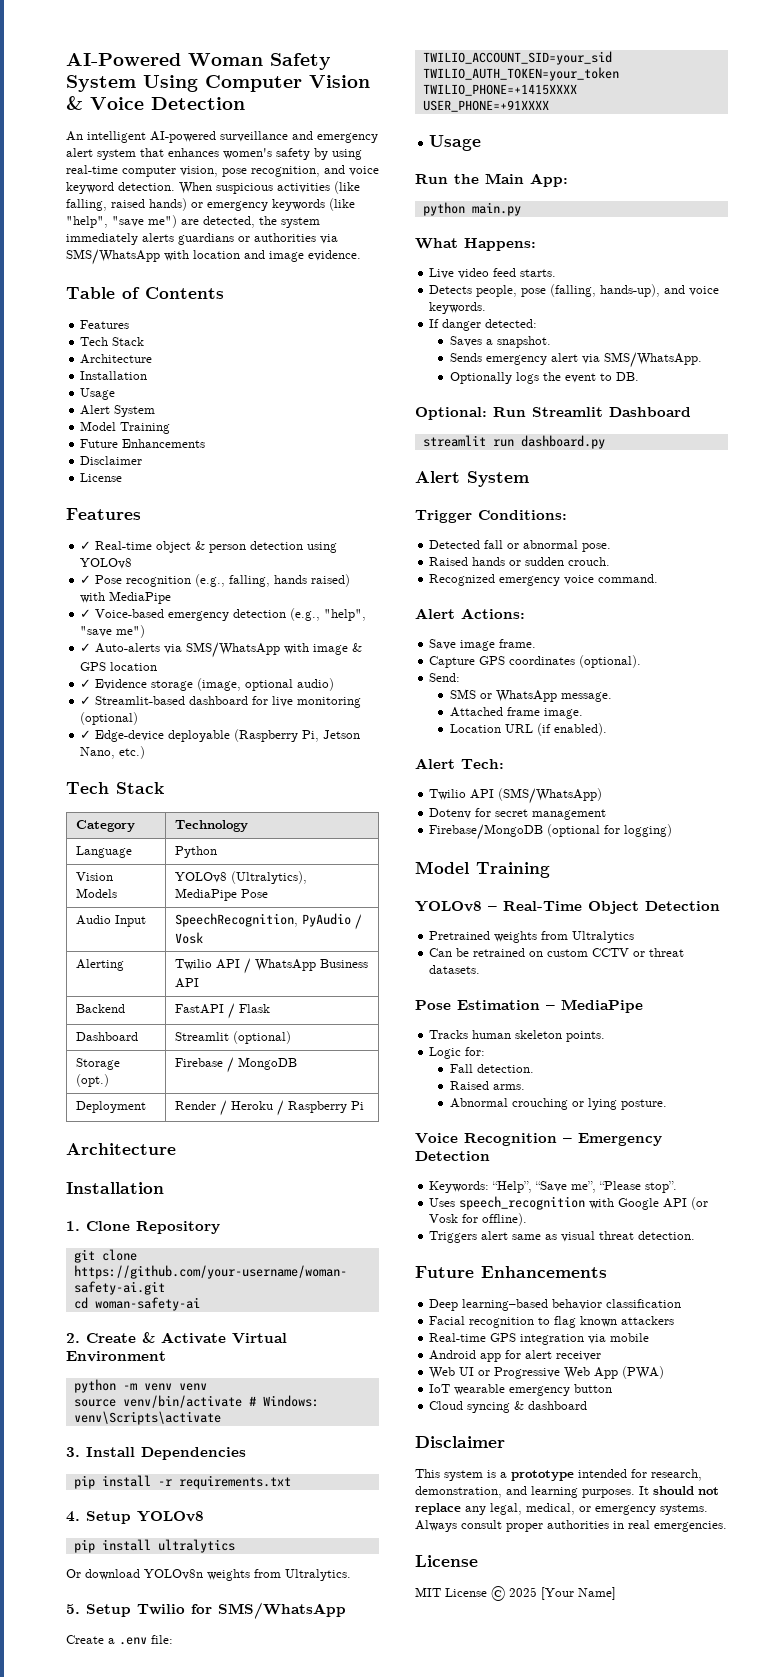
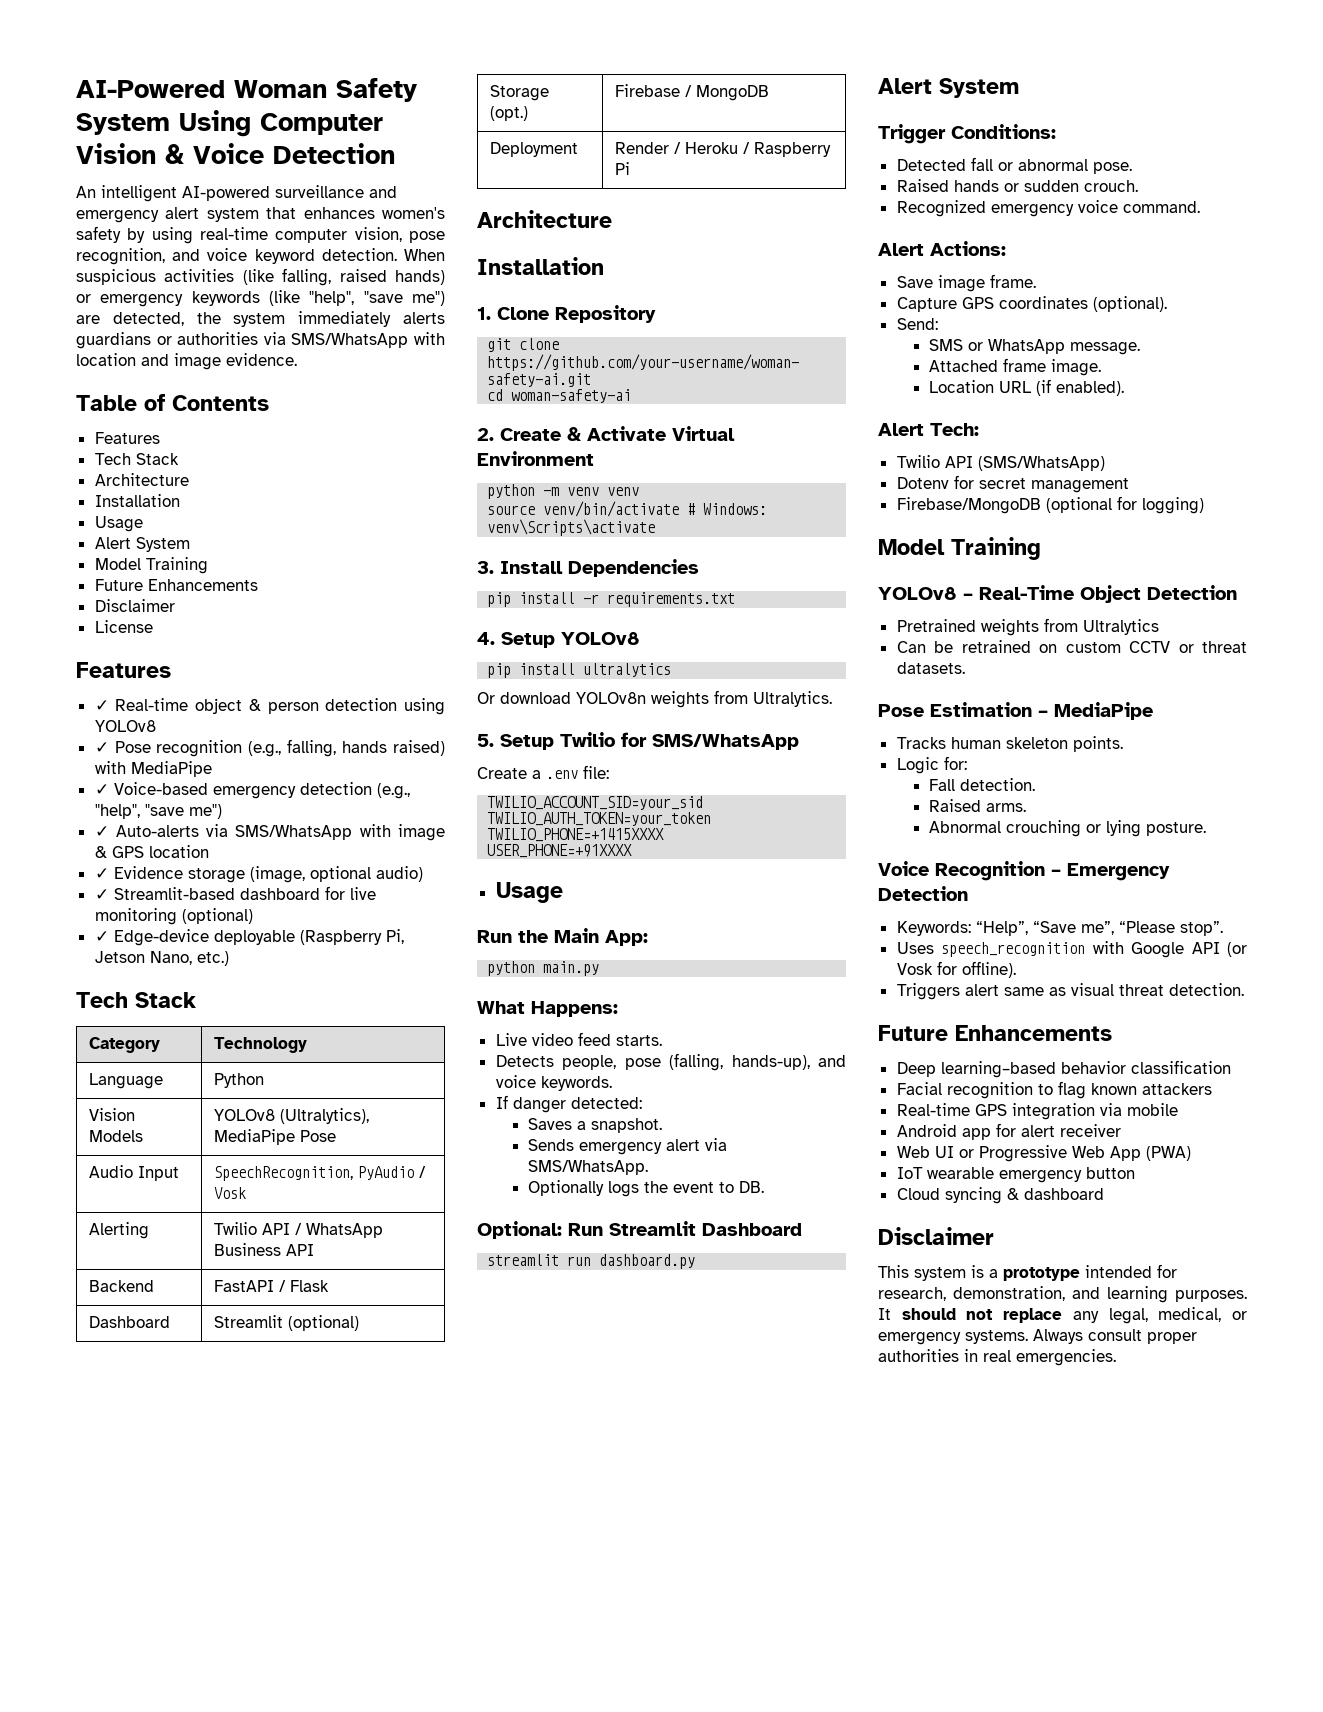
  Always consult proper authorities in real emergencies.
- License
- MIT License © 2025 [Your Name]

